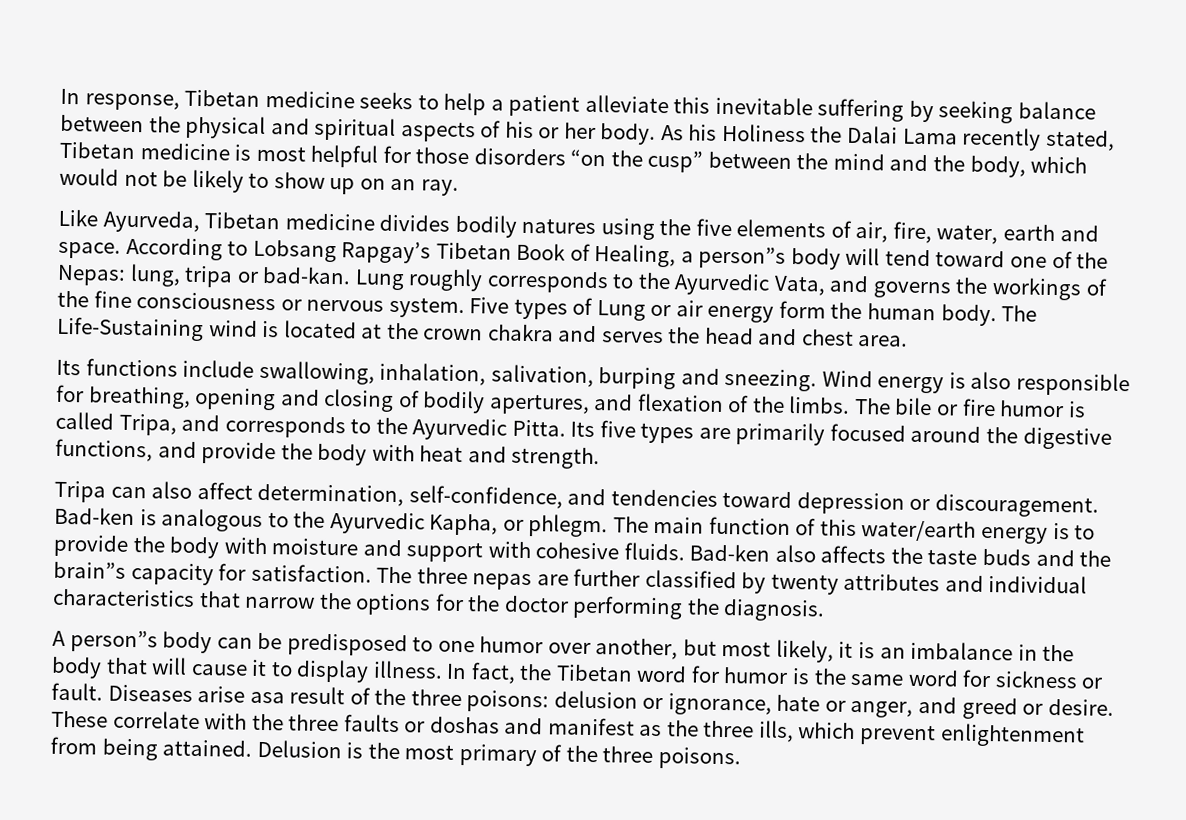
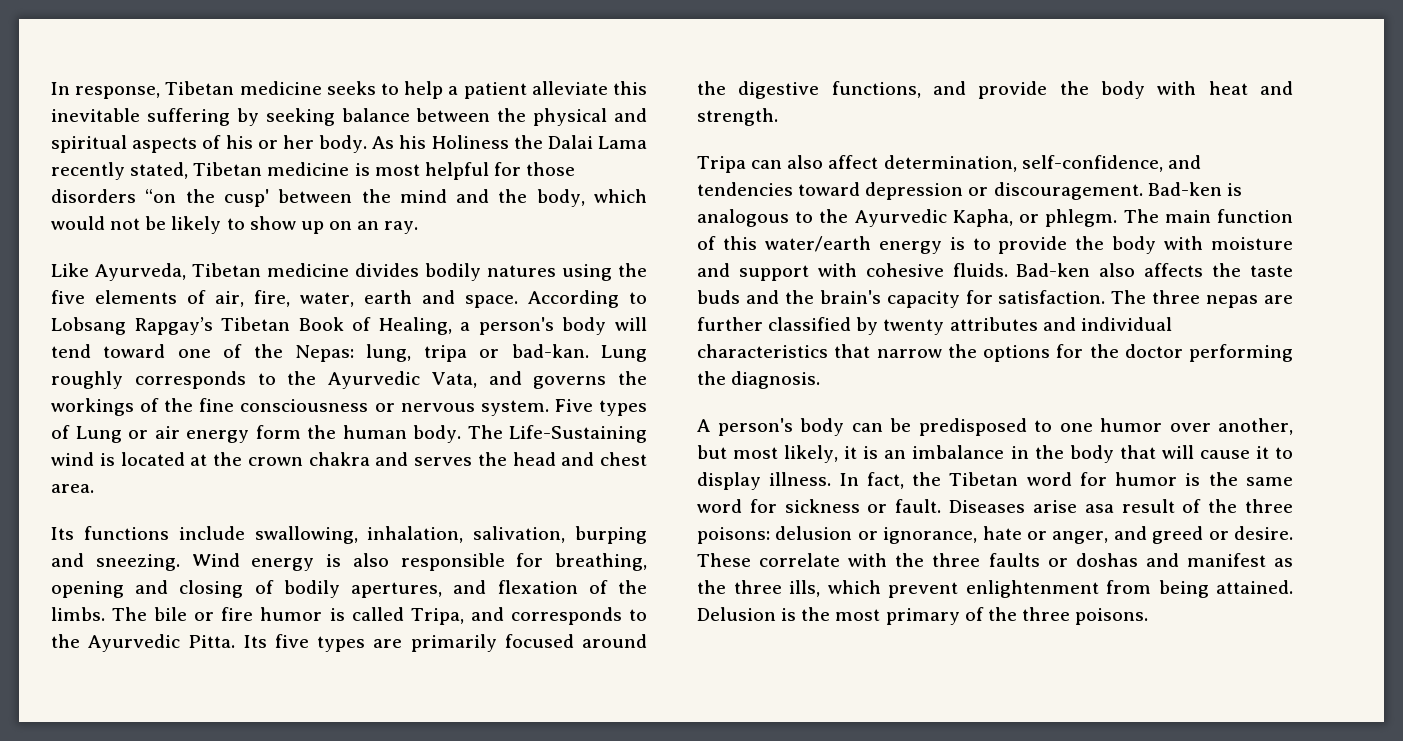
- As his Holiness the Dalai Lama recently stated, Tibetan medicine is most helpful for those disorders “on the cusp” between the mind and the body, which would not be likely to show up on an ray.
+ As his Holiness the Dalai Lama recently stated, Tibetan medicine is most helpful for those disorders “on the cusp' between the mind and the body, which would not be likely to show up on an ray.
- According to Lobsang Rapgay’s Tibetan Book of Healing, a person”s body will tend toward one of the Nepas: lung, tripa or bad-kan.
+ According to Lobsang Rapgay’s Tibetan Book of Healing, a person's body will tend toward one of the Nepas: lung, tripa or bad-kan.
- Bad-ken also affects the taste buds and the brain”s capacity for satisfaction.
+ Bad-ken also affects the taste buds and the brain's capacity for satisfaction.
- A person”s body can be predisposed to one humor over another, but most likely, it is an imbalance in the body that will cause it to display illness.
+ A person's body can be predisposed to one humor over another, but most likely, it is an imbalance in the body that will cause it to display illness.

